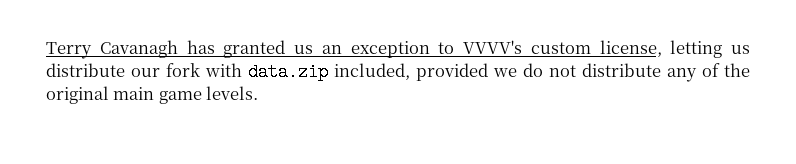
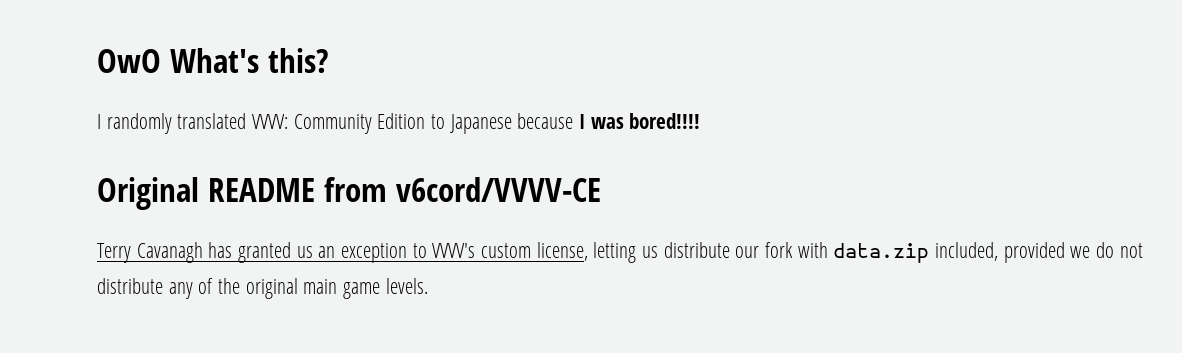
+ OwO What's this?
+ I randomly translated VVVV: Community Edition to Japanese because I was bored!!!!
+ Original README from v6cord/VVVV-CE

